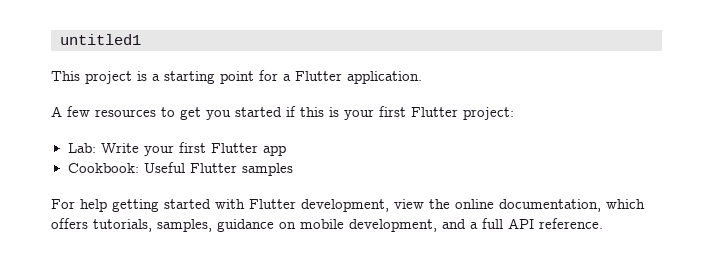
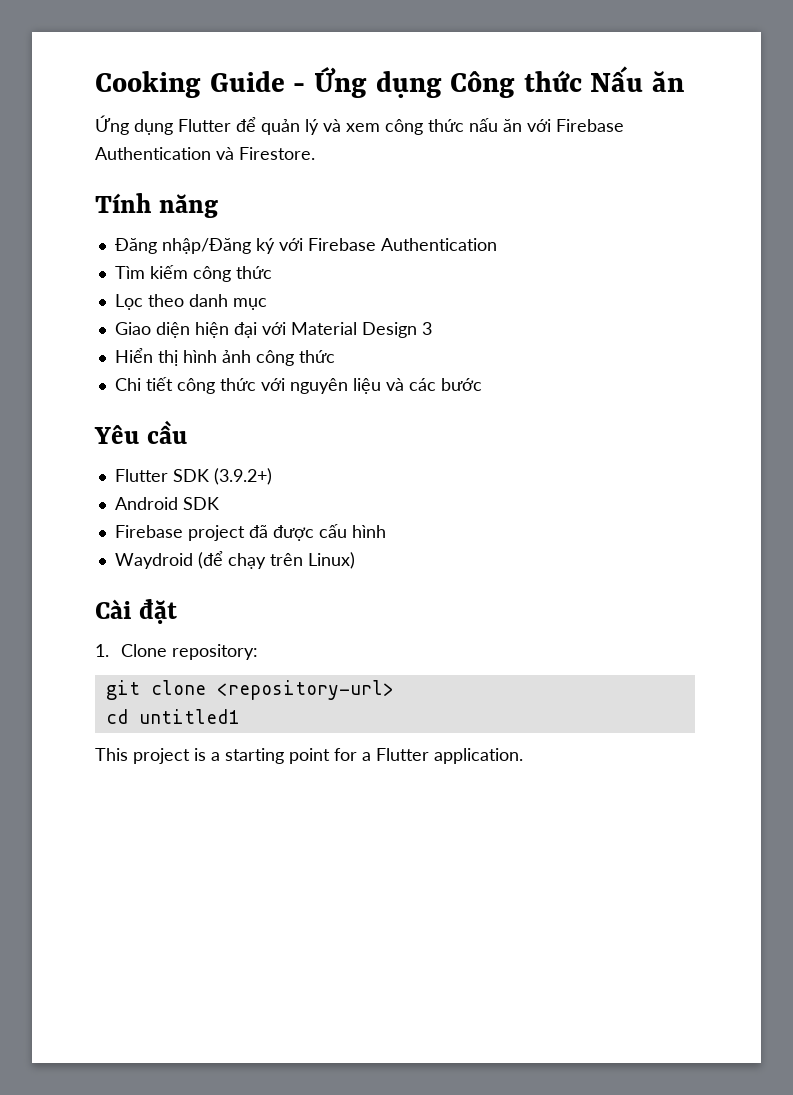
- untitled1
+ Cooking Guide - Ứng dụng Công thức Nấu ăn
+ Ứng dụng Flutter để quản lý và xem công thức nấu ăn với Firebase Authentication và Firestore.
+ Tính năng
+ Đăng nhập/Đăng ký với Firebase Authentication
+ Tìm kiếm công thức
+ Lọc theo danh mục
+ Giao diện hiện đại với Material Design 3
+ Hiển thị hình ảnh công thức
+ Chi tiết công thức với nguyên liệu và các bước
+ Yêu cầu
+ Flutter SDK (3.9.2+)
+ Android SDK
+ Firebase project đã được cấu hình
+ Waydroid (để chạy trên Linux)
+ Cài đặt
+ 1. Clone repository:
+ git clone <repository-url>
+ cd untitled1
- A few resources to get you started if this is your first Flutter project:
- Lab: Write your first Flutter app
- Cookbook: Useful Flutter samples
- For help getting started with Flutter development, view the online documentation, which offers tutorials, samples, guidance on mobile development, and a full API reference.

